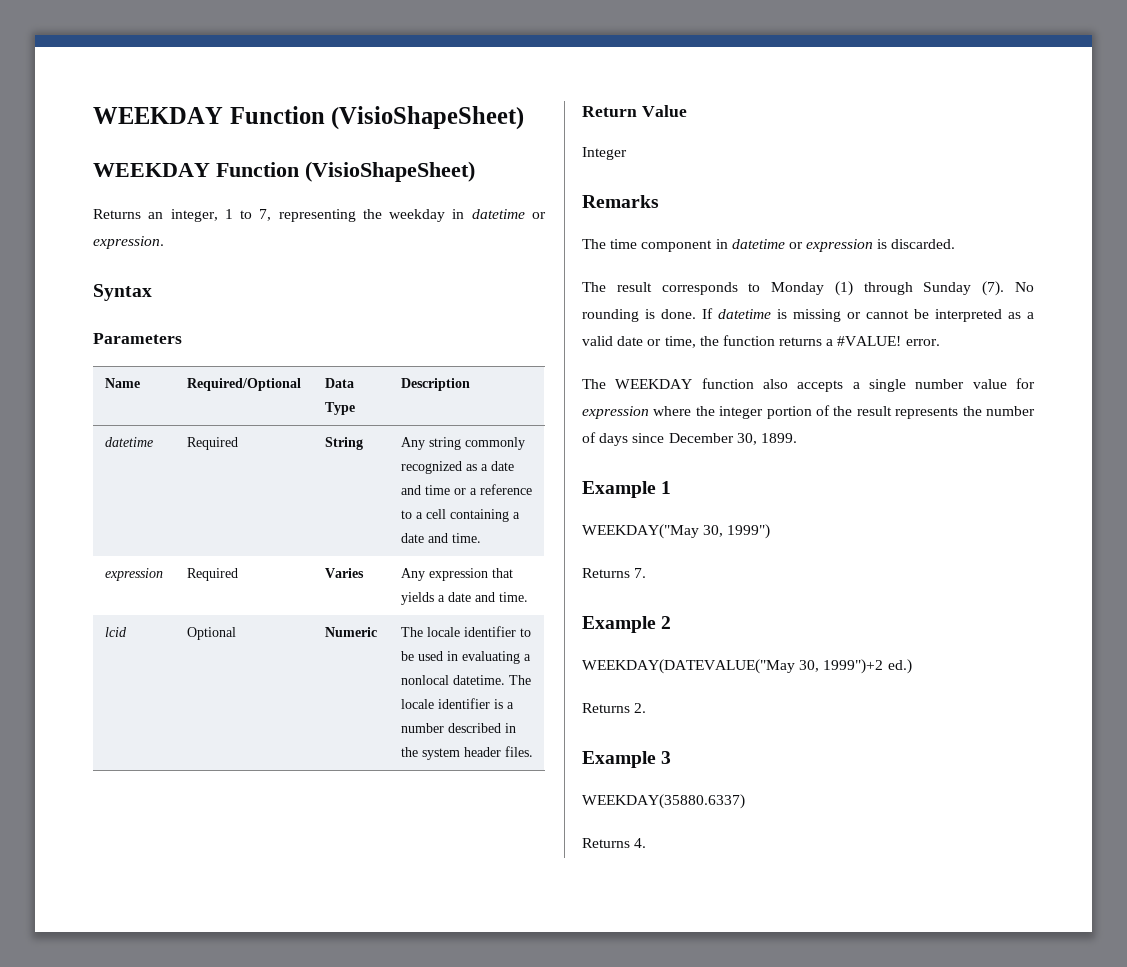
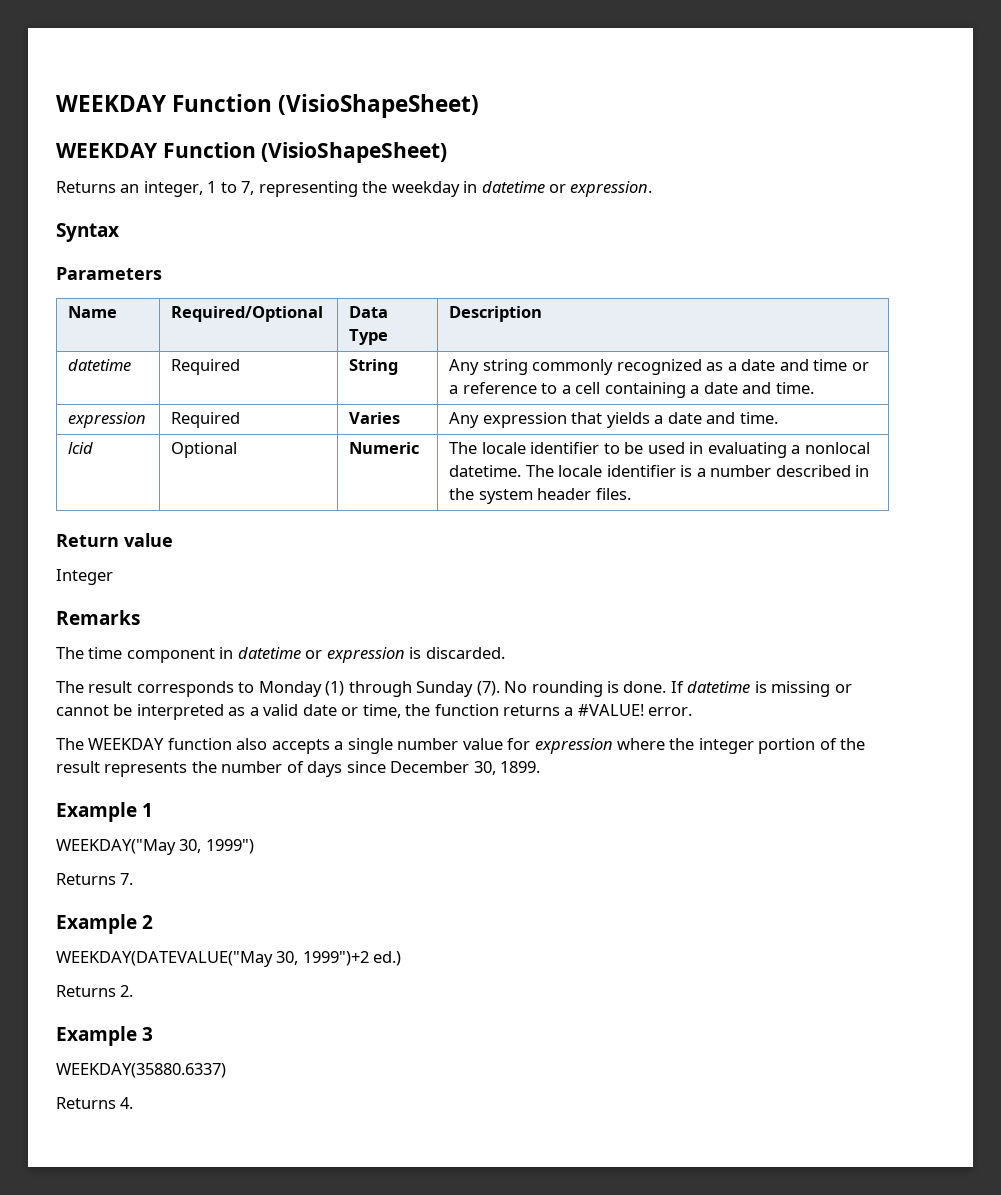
- Return Value
+ Return value

